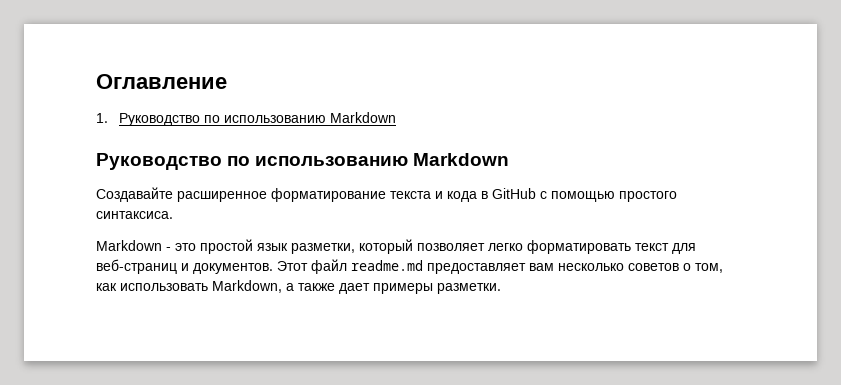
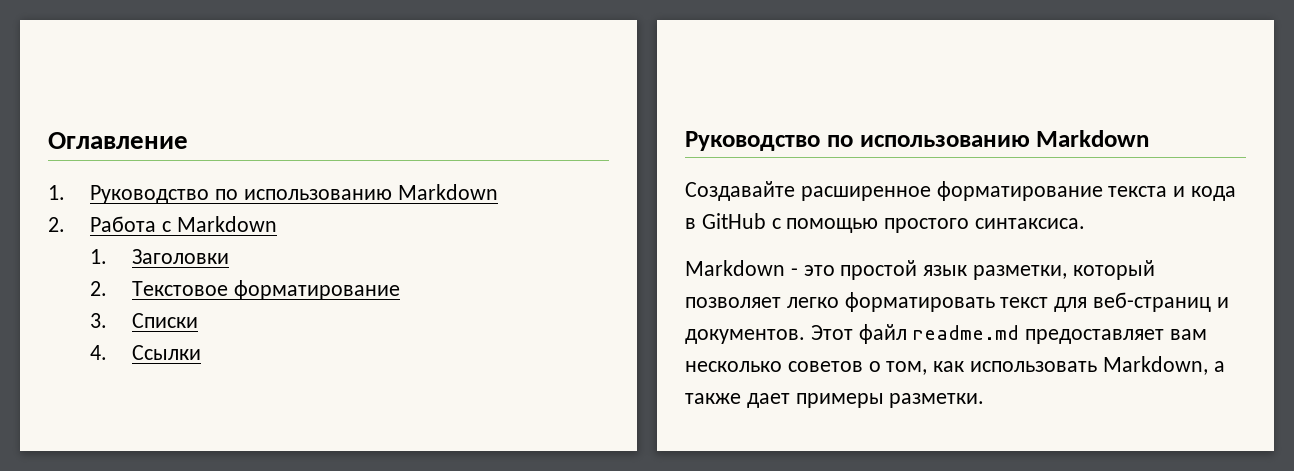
+ 2. Работа с Markdown
+ 1. Заголовки
+ 2. Текстовое форматирование
+ 3. Списки
+ 4. Ссылки

